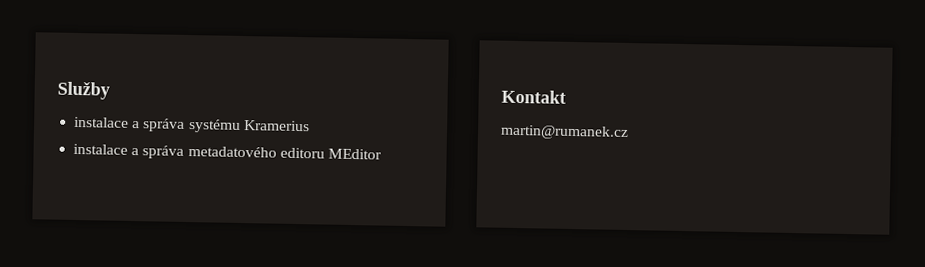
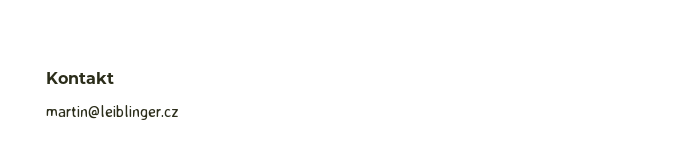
- Služby
- instalace a správa systému Kramerius
- instalace a správa metadatového editoru MEditor
- martin@rumanek.cz
+ martin@leiblinger.cz

